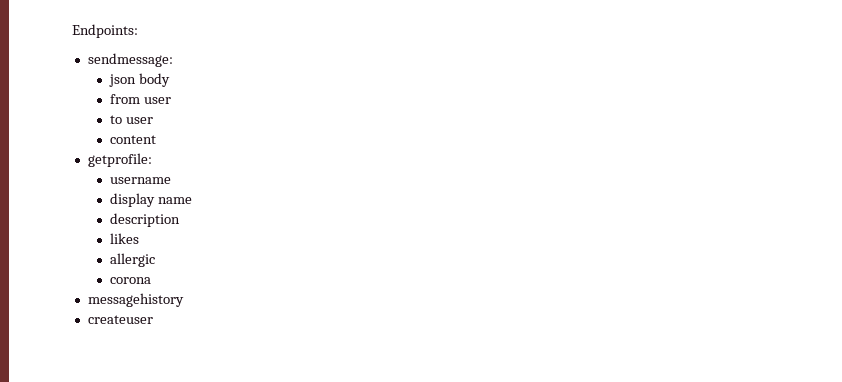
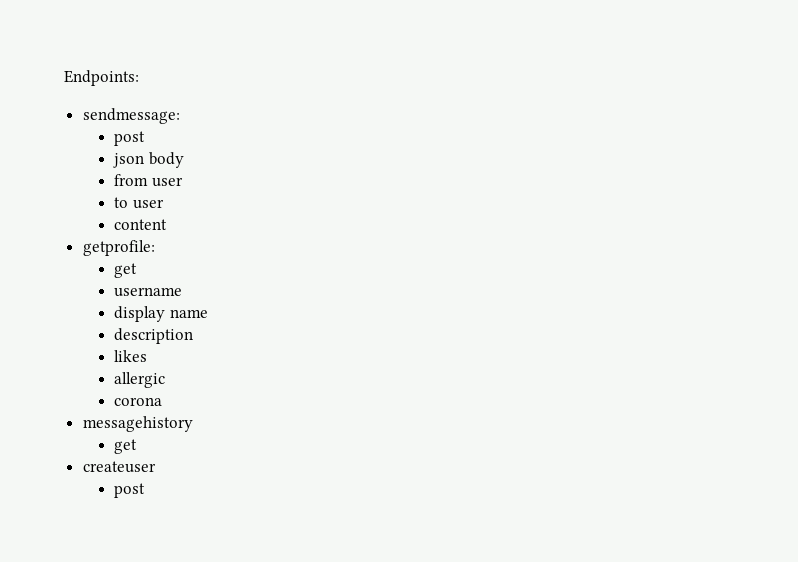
  sendmessage:
+ post
  getprofile:
+ get
  messagehistory
+ get
  createuser
+ post

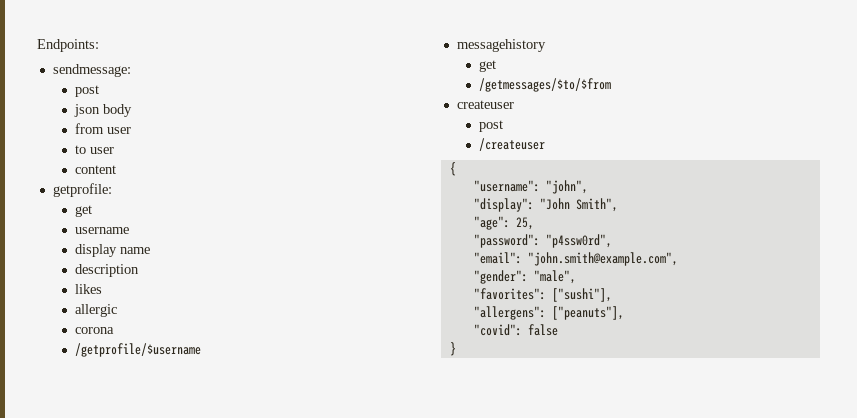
+ /getprofile/$username
+ /getmessages/$to/$from
+ /createuser
+ {
+ "username": "john",
+ "display": "John Smith",
+ "age": 25,
+ "password": "p4ssw0rd",
+ "email": "john.smith@example.com",
+ "gender": "male",
+ "favorites": ["sushi"],
+ "allergens": ["peanuts"],
+ "covid": false
+ }

